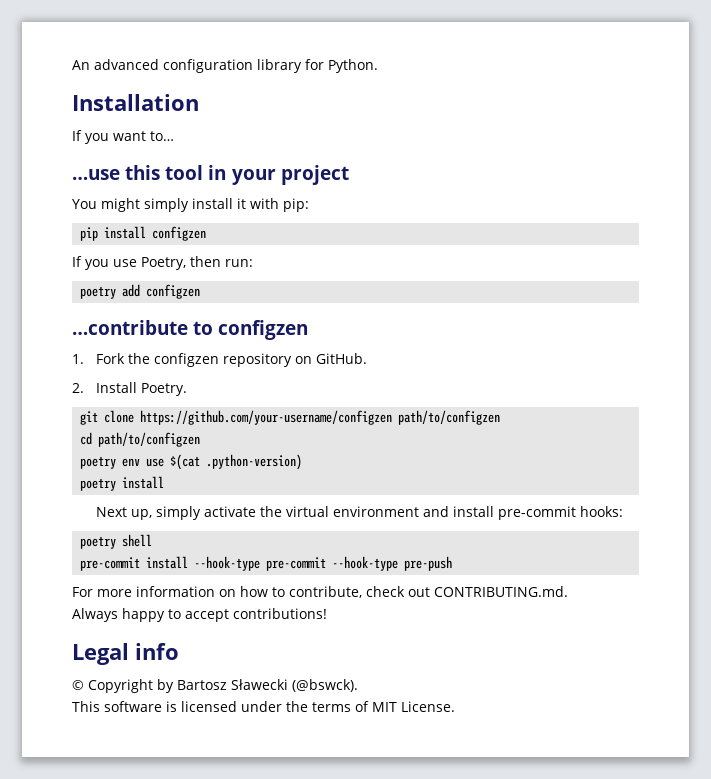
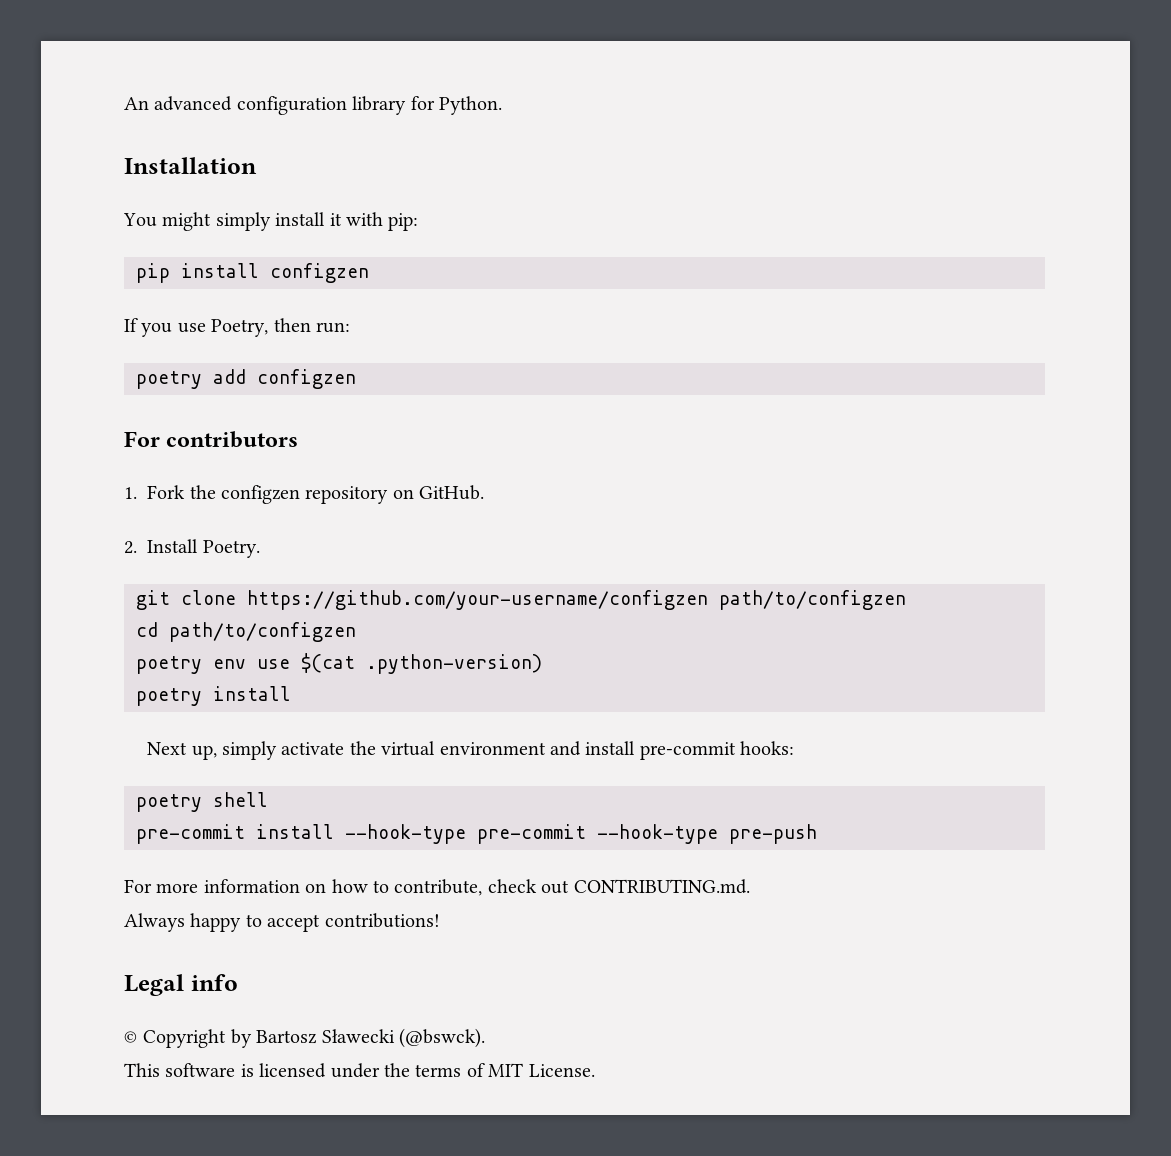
- If you want to…
- …use this tool in your project
- …contribute to configzen
+ For contributors

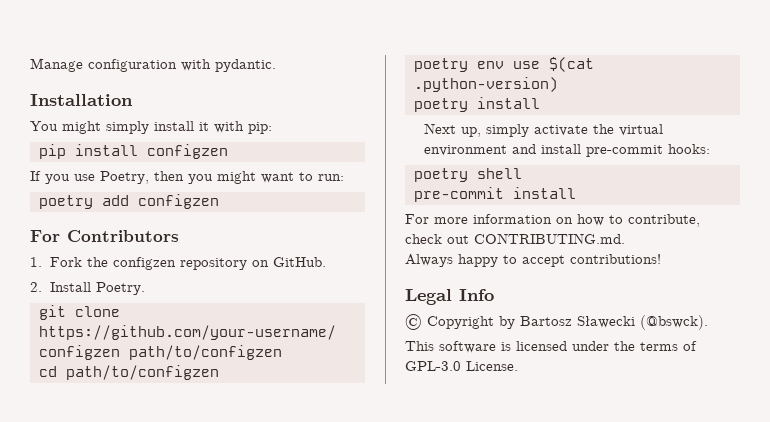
- An advanced configuration library for Python.
+ Manage configuration with pydantic.
- If you use Poetry, then run:
+ If you use Poetry, then you might want to run:
- For contributors
+ For Contributors
- pre-commit install --hook-type pre-commit --hook-type pre-push
+ pre-commit install
- Legal info
+ Legal Info
- This software is licensed under the terms of MIT License.
+ This software is licensed under the terms of GPL-3.0 License.

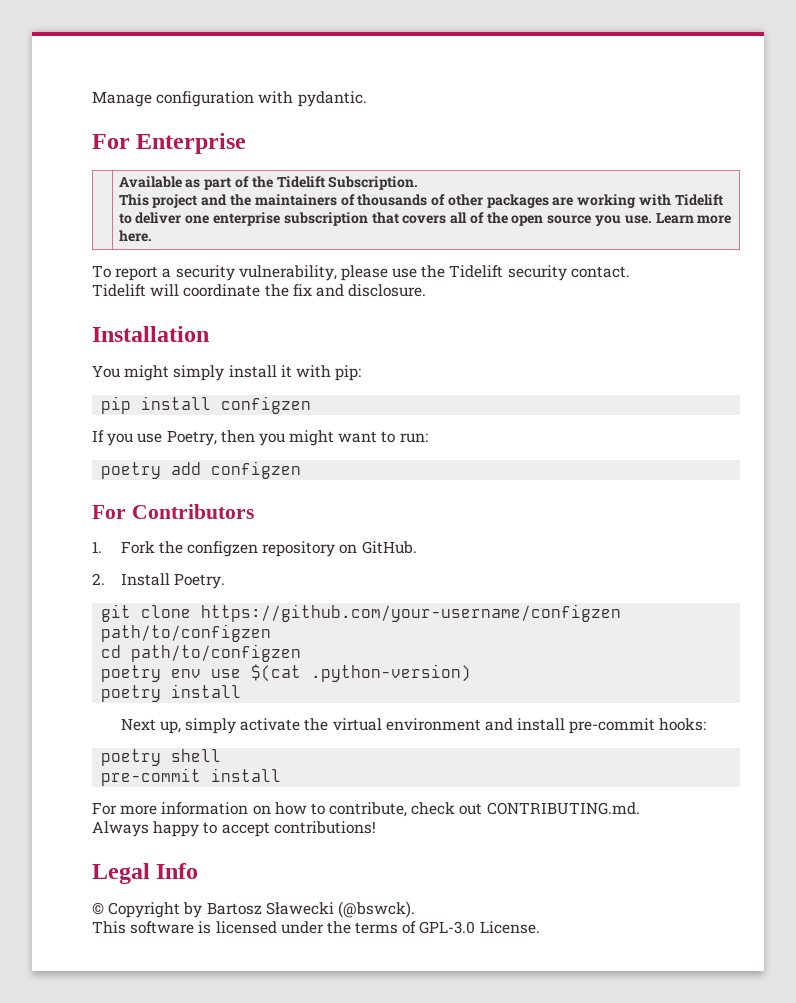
+ For Enterprise
+ | Available as part of the Tidelift Subscription.
+ This project and the maintainers of thousands of other packages are working with Tidelift to deliver one enterprise subscription that covers all of the open source you use. Learn more here.
+ To report a security vulnerability, please use the Tidelift security contact.
+ Tidelift will coordinate the fix and disclosure.

